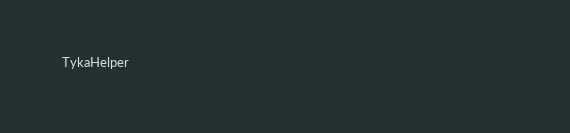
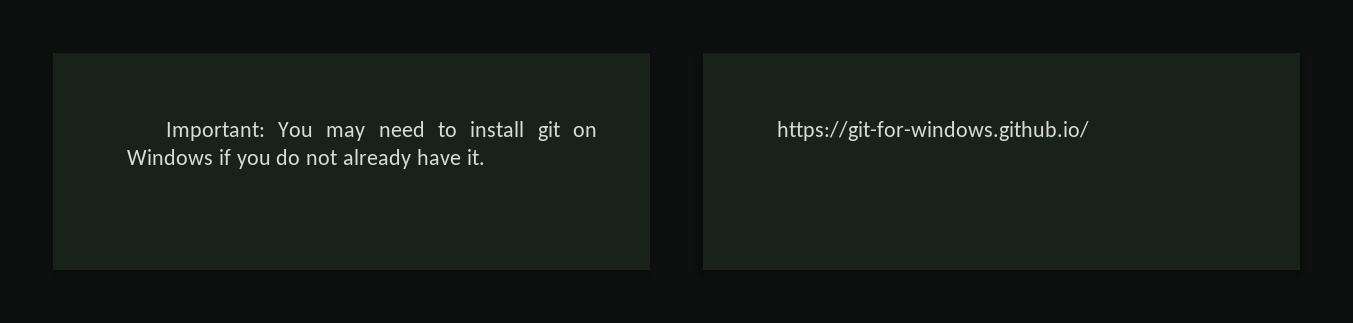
- TykaHelper
+ Important: You may need to install git on Windows if you do not already have it. https://git-for-windows.github.io/

